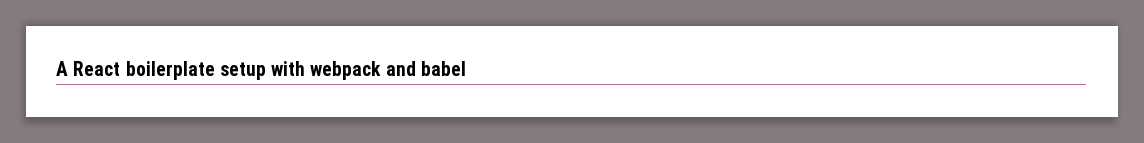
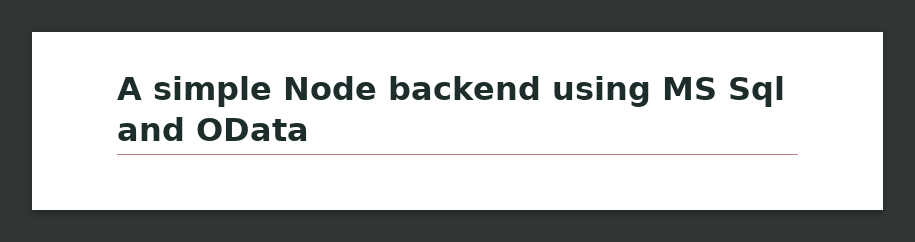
- A React boilerplate setup with webpack and babel
+ A simple Node backend using MS Sql and OData

